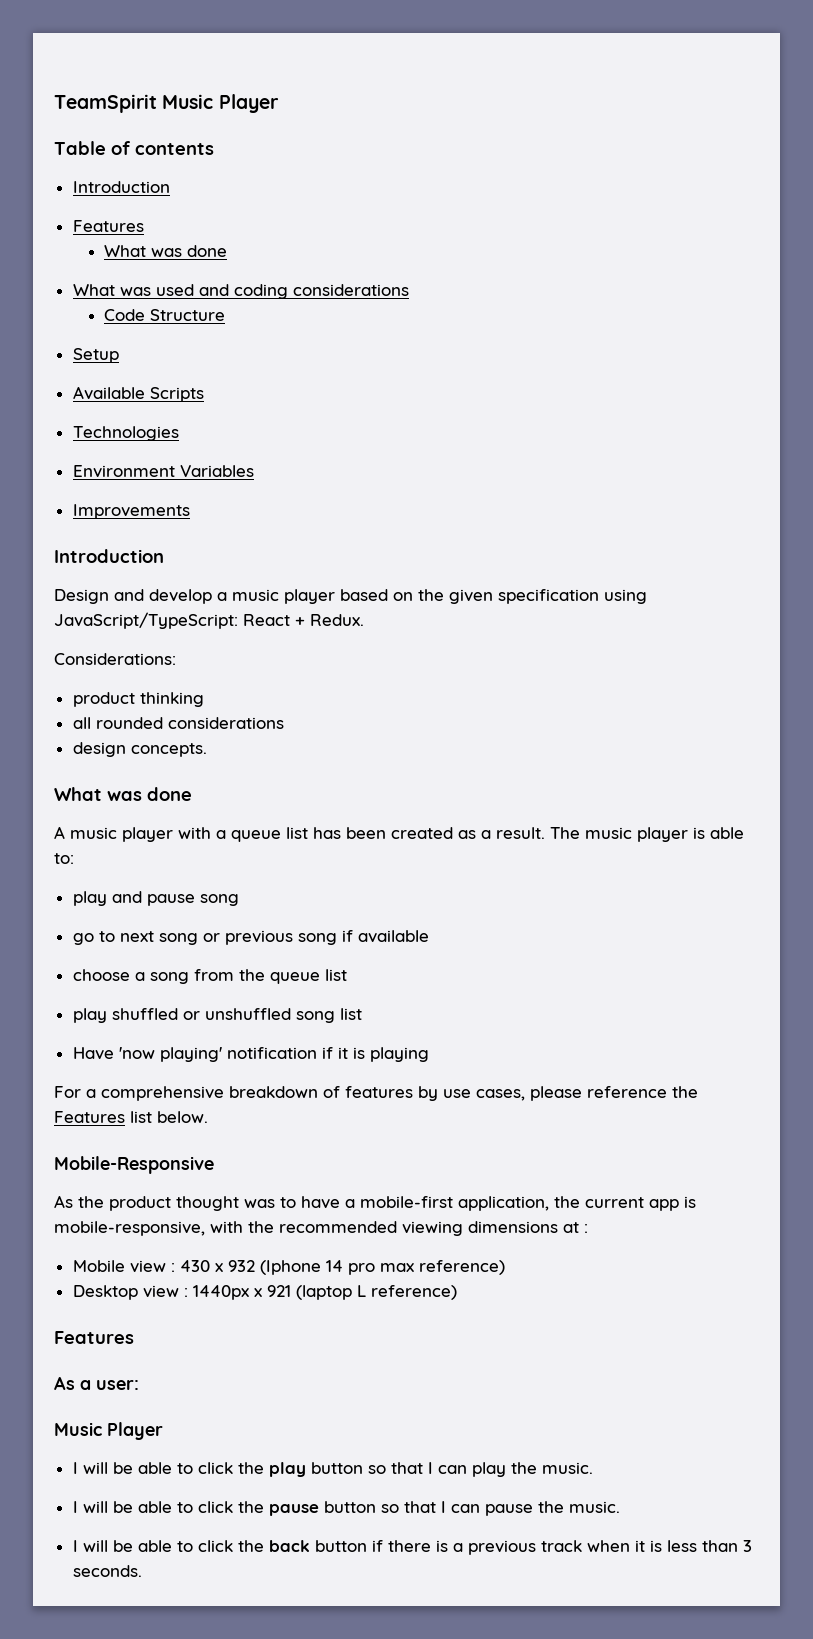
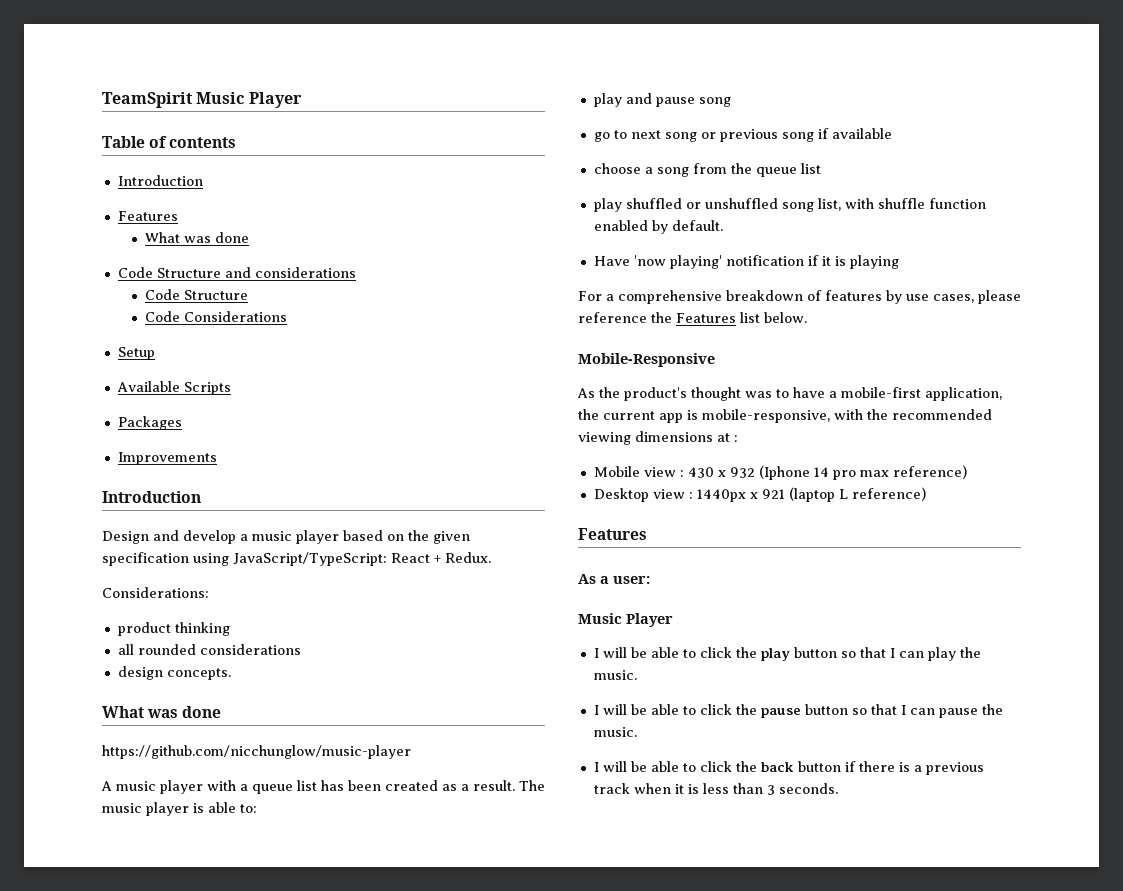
- What was used and coding considerations
+ Code Structure and considerations
+ Code Considerations
- Technologies
- Environment Variables
+ Packages
+ https://github.com/nicchunglow/music-player
- play shuffled or unshuffled song list
+ play shuffled or unshuffled song list, with shuffle function enabled by default.
- As the product thought was to have a mobile-first application, the current app is mobile-responsive, with the recommended viewing dimensions at :
+ As the product's thought was to have a mobile-first application, the current app is mobile-responsive, with the recommended viewing dimensions at :

